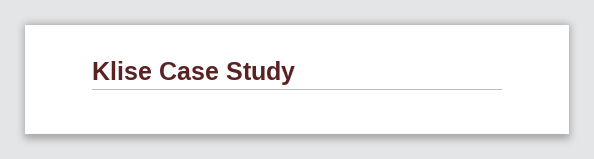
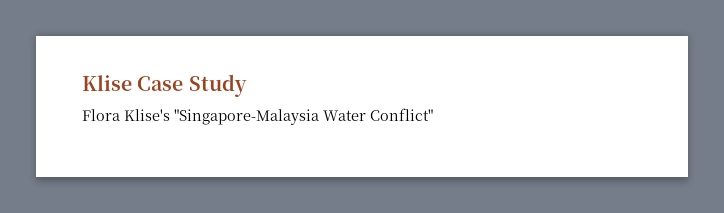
+ Flora Klise's "Singapore-Malaysia Water Conflict"

